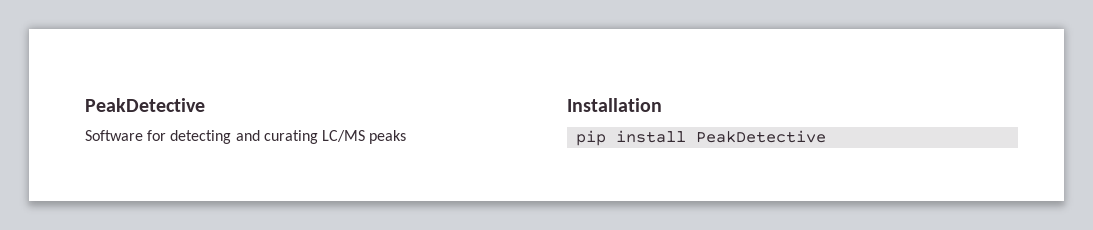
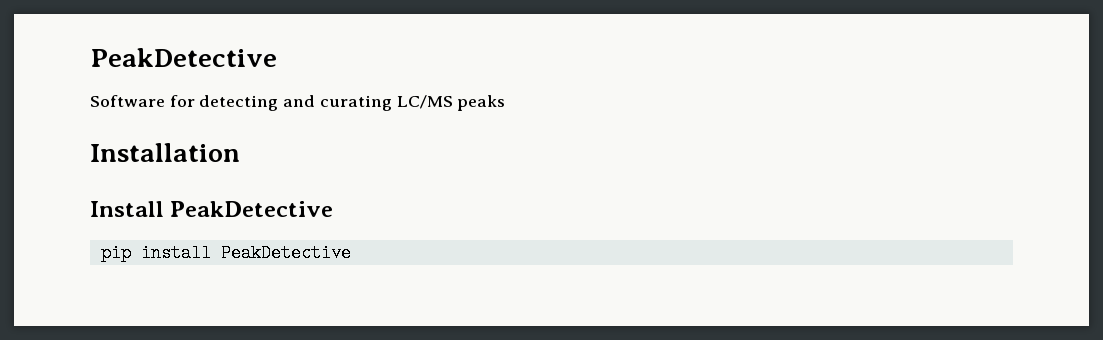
+ Install PeakDetective

